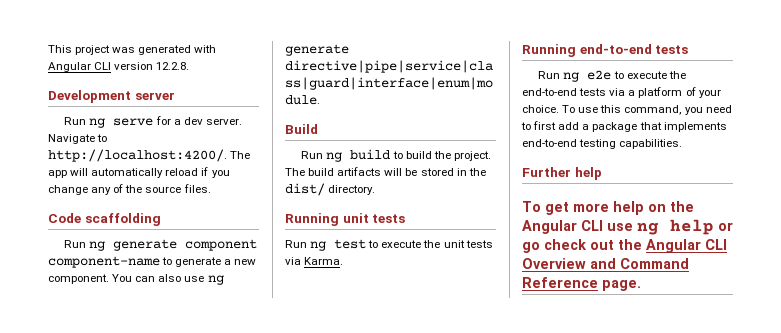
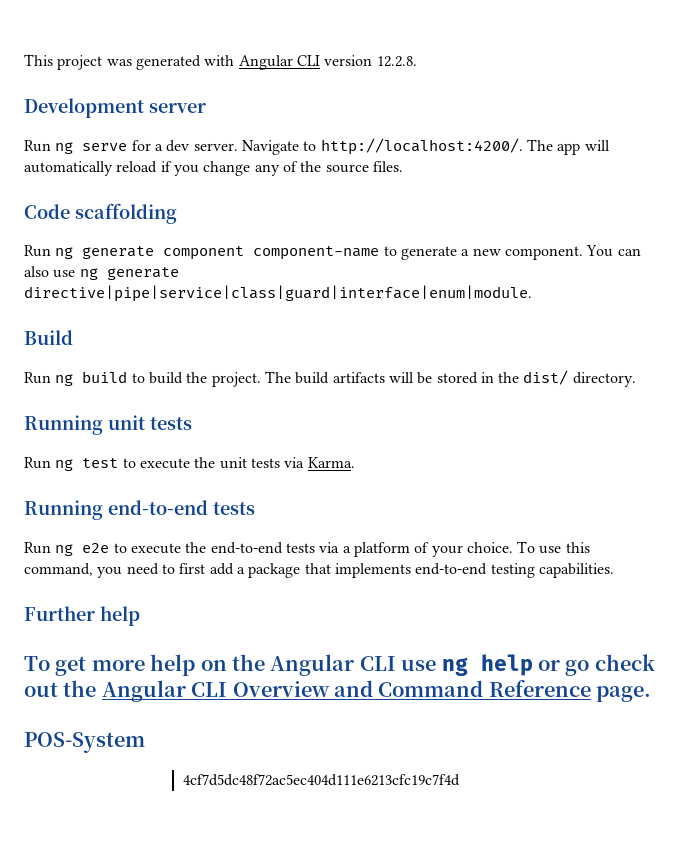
+ POS-System
+ 4cf7d5dc48f72ac5ec404d111e6213cfc19c7f4d

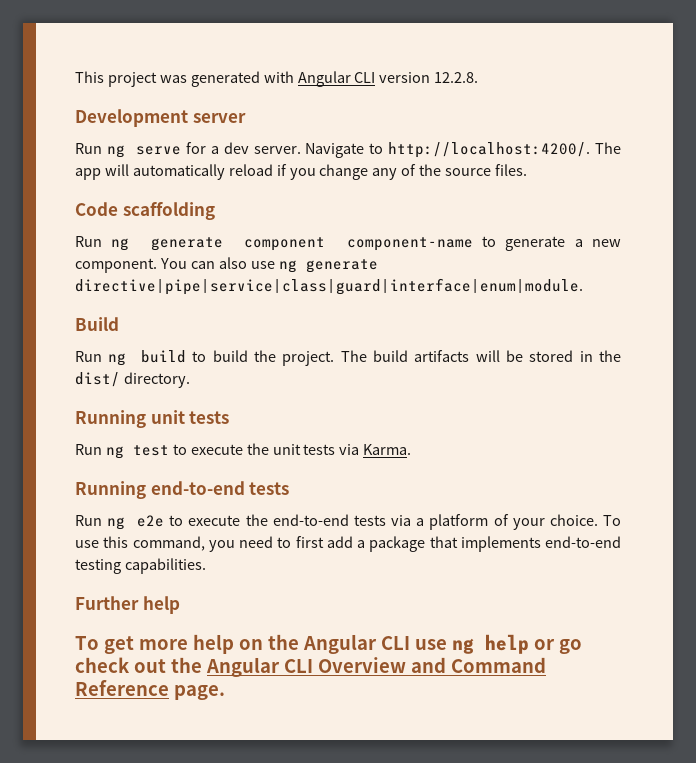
- POS-System
- 4cf7d5dc48f72ac5ec404d111e6213cfc19c7f4d

